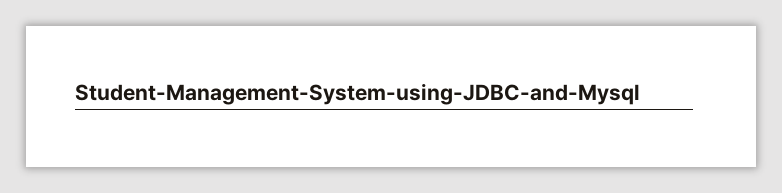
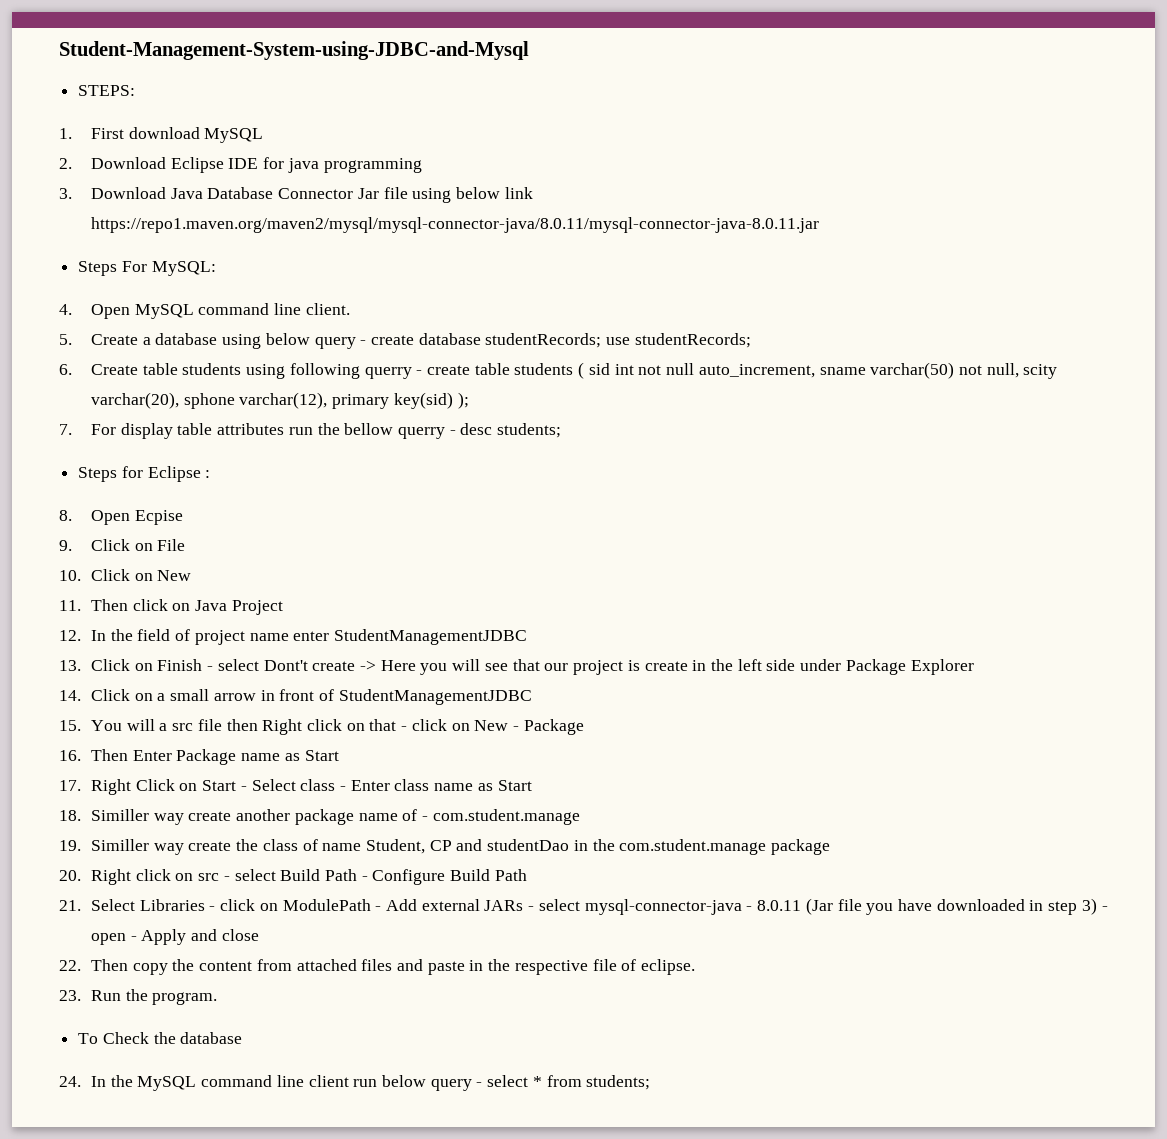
+ STEPS:
+ 1. First download MySQL
+ 2. Download Eclipse IDE for java programming
+ 3. Download Java Database Connector Jar file using below link https://repo1.maven.org/maven2/mysql/mysql-connector-java/8.0.11/mysql-connector-java-8.0.11.jar
+ Steps For MySQL:
+ 4. Open MySQL command line client.
+ 5. Create a database using below query - create database studentRecords; use studentRecords;
+ 6. Create table students using following querry - create table students ( sid int not null auto_increment, sname varchar(50) not null, scity varchar(20), sphone varchar(12), primary key(sid) );
+ 7. For display table attributes run the bellow querry - desc students;
+ Steps for Eclipse :
+ 8. Open Ecpise
+ 9. Click on File
+ 10. Click on New
+ 11. Then click on Java Project
+ 12. In the field of project name enter StudentManagementJDBC
+ 13. Click on Finish - select Dont't create -> Here you will see that our project is create in the left side under Package Explorer
+ 14. Click on a small arrow in front of StudentManagementJDBC
+ 15. You will a src file then Right click on that - click on New - Package
+ 16. Then Enter Package name as Start
+ 17. Right Click on Start - Select class - Enter class name as Start
+ 18. Similler way create another package name of - com.student.manage
+ 19. Similler way create the class of name Student, CP and studentDao in the com.student.manage package
+ 20. Right click on src - select Build Path - Configure Build Path
+ 21. Select Libraries - click on ModulePath - Add external JARs - select mysql-connector-java - 8.0.11 (Jar file you have downloaded in step 3) - open - Apply and close
+ 22. Then copy the content from attached files and paste in the respective file of eclipse.
+ 23. Run the program.
+ To Check the database
+ 24. In the MySQL command line client run below query - select * from students;

